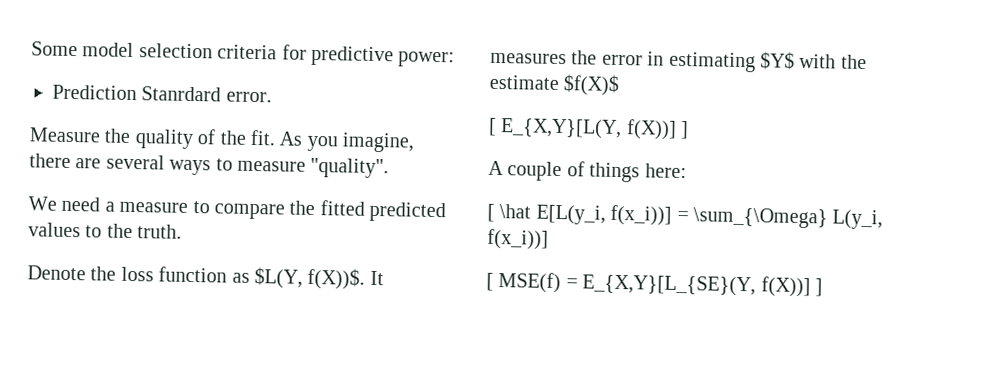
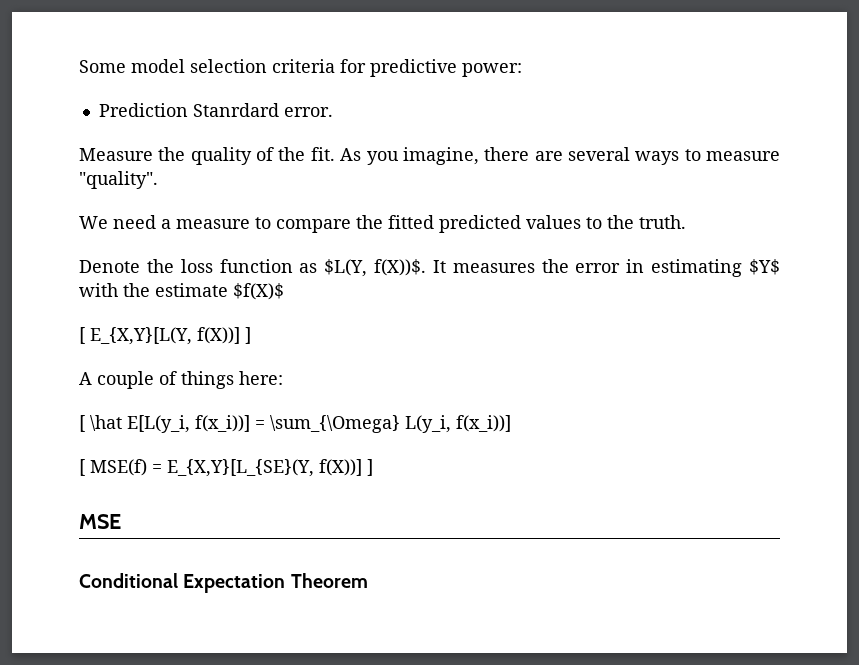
+ MSE
+ Conditional Expectation Theorem

